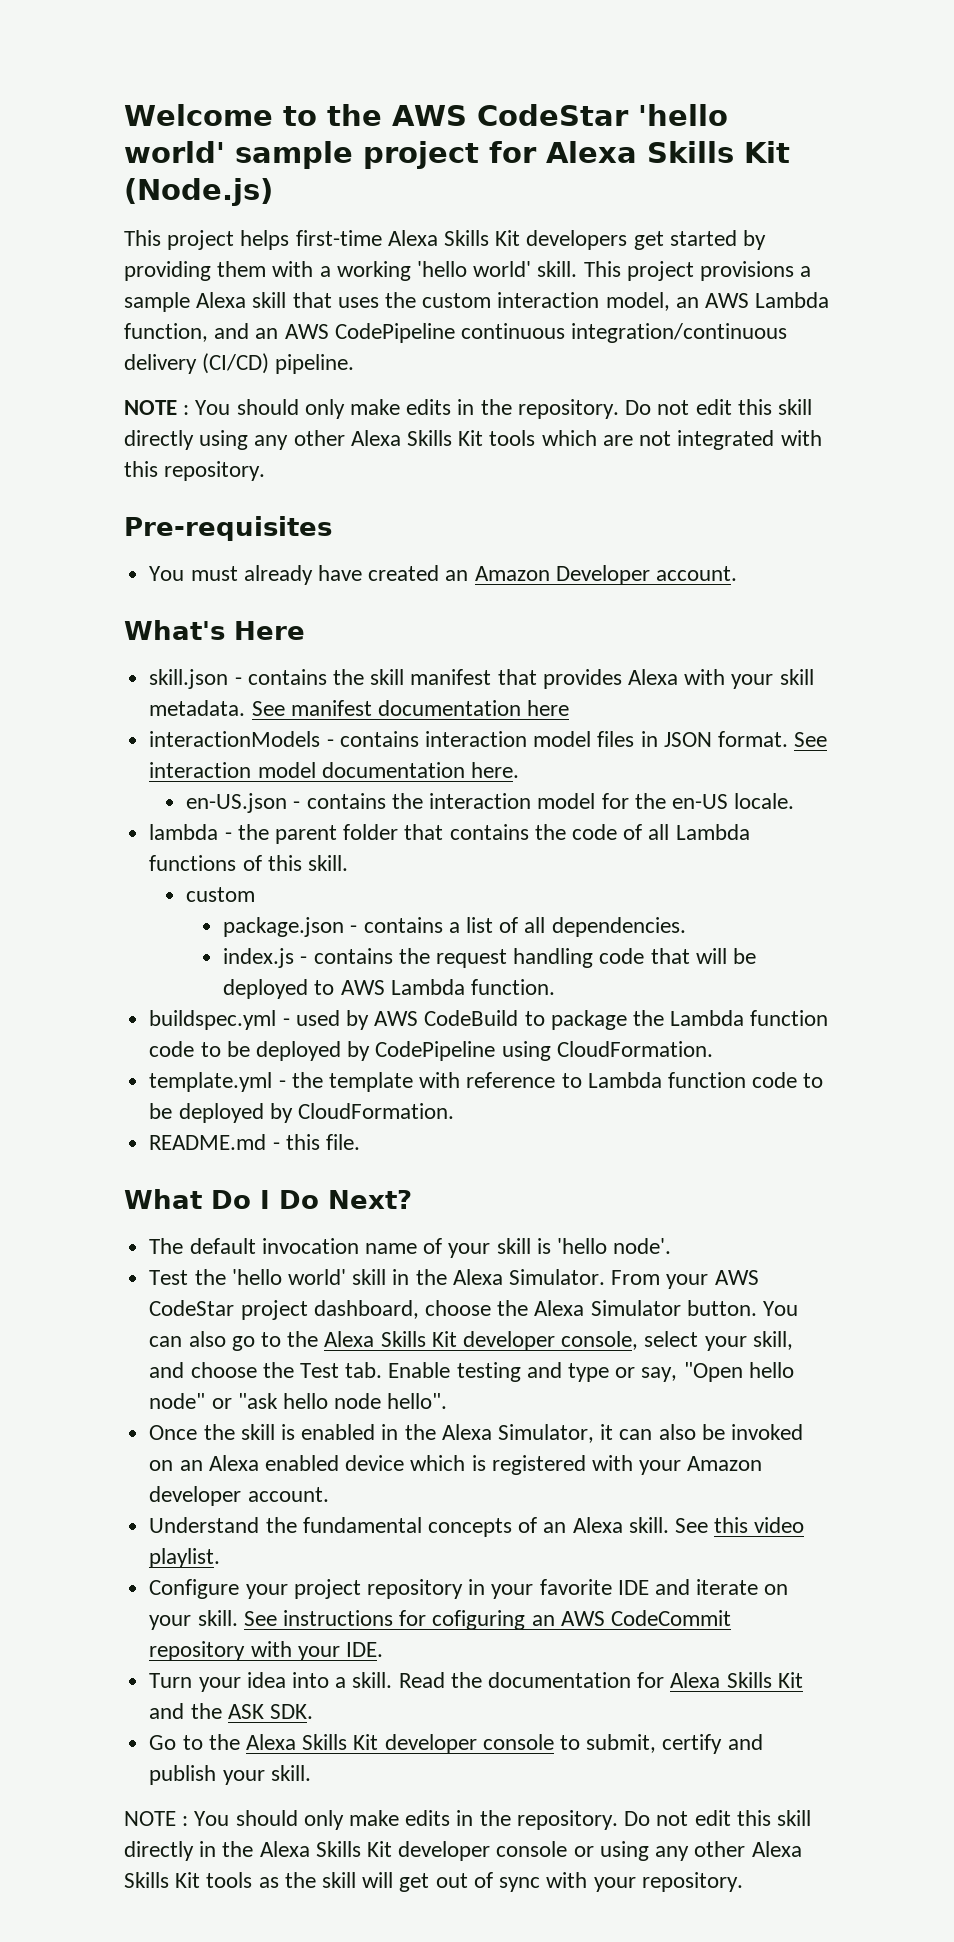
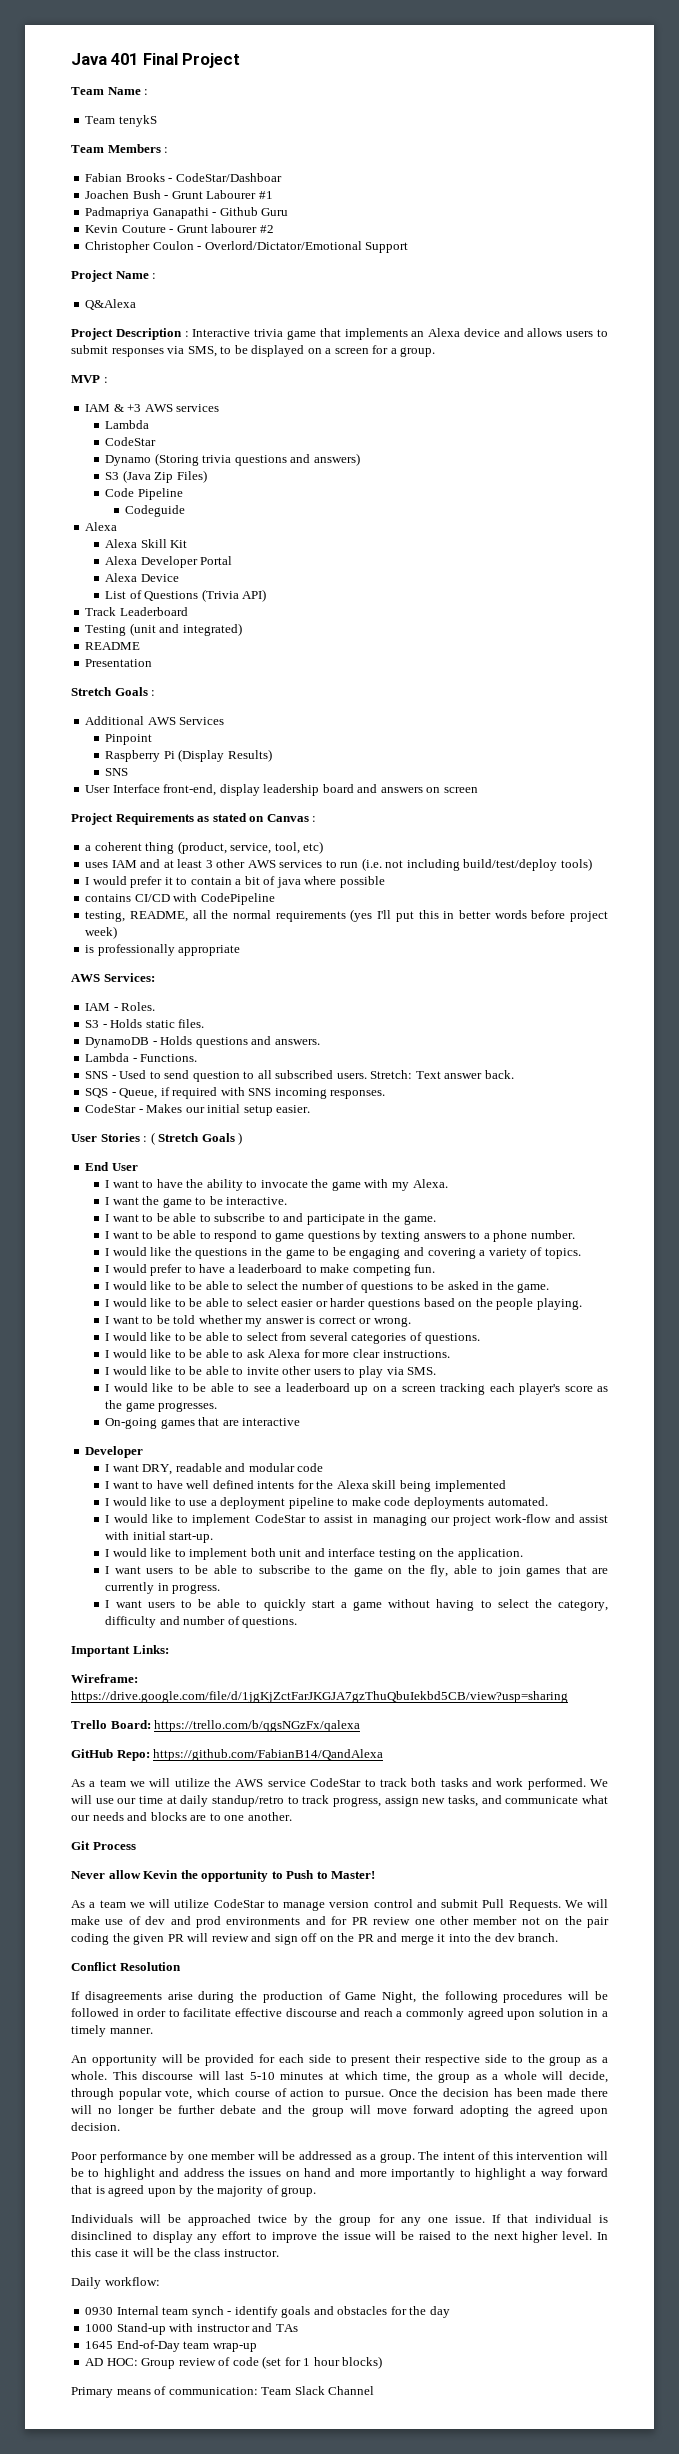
- Welcome to the AWS CodeStar 'hello world' sample project for Alexa Skills Kit (Node.js)
- This project helps first-time Alexa Skills Kit developers get started by providing them with a working 'hello world' skill. This project provisions a sample Alexa skill that uses the custom interaction model, an AWS Lambda function, and an AWS CodePipeline continuous integration/continuous delivery (CI/CD) pipeline.
- NOTE : You should only make edits in the repository. Do not edit this skill directly using any other Alexa Skills Kit tools which are not integrated with this repository.
- Pre-requisites
- You must already have created an Amazon Developer account.
- What's Here
- skill.json - contains the skill manifest that provides Alexa with your skill metadata. See manifest documentation here
- interactionModels - contains interaction model files in JSON format. See interaction model documentation here.
- en-US.json - contains the interaction model for the en-US locale.
- lambda - the parent folder that contains the code of all Lambda functions of this skill.
- custom
- package.json - contains a list of all dependencies.
- index.js - contains the request handling code that will be deployed to AWS Lambda function.
- buildspec.yml - used by AWS CodeBuild to package the Lambda function code to be deployed by CodePipeline using CloudFormation.
- template.yml - the template with reference to Lambda function code to be deployed by CloudFormation.
- README.md - this file.
- What Do I Do Next?
- The default invocation name of your skill is 'hello node'.
- Test the 'hello world' skill in the Alexa Simulator. From your AWS CodeStar project dashboard, choose the Alexa Simulator button. You can also go to the Alexa Skills Kit developer console, select your skill, and choose the Test tab. Enable testing and type or say, "Open hello node" or "ask hello node hello".
- Once the skill is enabled in the Alexa Simulator, it can also be invoked on an Alexa enabled device which is registered with your Amazon developer account.
- Understand the fundamental concepts of an Alexa skill. See this video playlist.
- Configure your project repository in your favorite IDE and iterate on your skill. See instructions for cofiguring an AWS CodeCommit repository with your IDE.
- Turn your idea into a skill. Read the documentation for Alexa Skills Kit and the ASK SDK.
- Go to the Alexa Skills Kit developer console to submit, certify and publish your skill.
- NOTE : You should only make edits in the repository. Do not edit this skill directly in the Alexa Skills Kit developer console or using any other Alexa Skills Kit tools as the skill will get out of sync with your repository.
+ Java 401 Final Project
+ Team Name :
+ Team tenykS
+ Team Members :
+ Fabian Brooks - CodeStar/Dashboar
+ Joachen Bush - Grunt Labourer #1
+ Padmapriya Ganapathi - Github Guru
+ Kevin Couture - Grunt labourer #2
+ Christopher Coulon - Overlord/Dictator/Emotional Support
+ Project Name :
+ Q&Alexa
+ Project Description : Interactive trivia game that implements an Alexa device and allows users to submit responses via SMS, to be displayed on a screen for a group.
+ MVP :
+ IAM & +3 AWS services
+ Lambda
+ CodeStar
+ Dynamo (Storing trivia questions and answers)
+ S3 (Java Zip Files)
+ Code Pipeline
+ Codeguide
+ Alexa
+ Alexa Skill Kit
+ Alexa Developer Portal
+ Alexa Device
+ List of Questions (Trivia API)
+ Track Leaderboard
+ Testing (unit and integrated)
+ README
+ Presentation
+ Stretch Goals :
+ Additional AWS Services
+ Pinpoint
+ Raspberry Pi (Display Results)
+ SNS
+ User Interface front-end, display leadership board and answers on screen
+ Project Requirements as stated on Canvas :
+ a coherent thing (product, service, tool, etc)
+ uses IAM and at least 3 other AWS services to run (i.e. not including build/test/deploy tools)
+ I would prefer it to contain a bit of java where possible
+ contains CI/CD with CodePipeline
+ testing, README, all the normal requirements (yes I'll put this in better words before project week)
+ is professionally appropriate
+ AWS Services:
+ IAM - Roles.
+ S3 - Holds static files.
+ DynamoDB - Holds questions and answers.
+ Lambda - Functions.
+ SNS - Used to send question to all subscribed users. Stretch: Text answer back.
+ SQS - Queue, if required with SNS incoming responses.
+ CodeStar - Makes our initial setup easier.
+ User Stories : ( Stretch Goals )
+ End User
+ I want to have the ability to invocate the game with my Alexa.
+ I want the game to be interactive.
+ I want to be able to subscribe to and participate in the game.
+ I want to be able to respond to game questions by texting answers to a phone number.
+ I would like the questions in the game to be engaging and covering a variety of topics.
+ I would prefer to have a leaderboard to make competing fun.
+ I would like to be able to select the number of questions to be asked in the game.
+ I would like to be able to select easier or harder questions based on the people playing.
+ I want to be told whether my answer is correct or wrong.
+ I would like to be able to select from several categories of questions.
+ I would like to be able to ask Alexa for more clear instructions.
+ I would like to be able to invite other users to play via SMS.
+ I would like to be able to see a leaderboard up on a screen tracking each player's score as the game progresses.
+ On-going games that are interactive
+ Developer
+ I want DRY, readable and modular code
+ I want to have well defined intents for the Alexa skill being implemented
+ I would like to use a deployment pipeline to make code deployments automated.
+ I would like to implement CodeStar to assist in managing our project work-flow and assist with initial start-up.
+ I would like to implement both unit and interface testing on the application.
+ I want users to be able to subscribe to the game on the fly, able to join games that are currently in progress.
+ I want users to be able to quickly start a game without having to select the category, difficulty and number of questions.
+ Important Links:
+ Wireframe: https://drive.google.com/file/d/1jgKjZctFarJKGJA7gzThuQbuIekbd5CB/view?usp=sharing
+ Trello Board: https://trello.com/b/qgsNGzFx/qalexa
+ GitHub Repo: https://github.com/FabianB14/QandAlexa
+ As a team we will utilize the AWS service CodeStar to track both tasks and work performed. We will use our time at daily standup/retro to track progress, assign new tasks, and communicate what our needs and blocks are to one another.
+ Git Process
+ Never allow Kevin the opportunity to Push to Master!
+ As a team we will utilize CodeStar to manage version control and submit Pull Requests. We will make use of dev and prod environments and for PR review one other member not on the pair coding the given PR will review and sign off on the PR and merge it into the dev branch.
+ Conflict Resolution
+ If disagreements arise during the production of Game Night, the following procedures will be followed in order to facilitate effective discourse and reach a commonly agreed upon solution in a timely manner.
+ An opportunity will be provided for each side to present their respective side to the group as a whole. This discourse will last 5-10 minutes at which time, the group as a whole will decide, through popular vote, which course of action to pursue. Once the decision has been made there will no longer be further debate and the group will move forward adopting the agreed upon decision.
+ Poor performance by one member will be addressed as a group. The intent of this intervention will be to highlight and address the issues on hand and more importantly to highlight a way forward that is agreed upon by the majority of group.
+ Individuals will be approached twice by the group for any one issue. If that individual is disinclined to display any effort to improve the issue will be raised to the next higher level. In this case it will be the class instructor.
+ Daily workflow:
+ 0930 Internal team synch - identify goals and obstacles for the day
+ 1000 Stand-up with instructor and TAs
+ 1645 End-of-Day team wrap-up
+ AD HOC: Group review of code (set for 1 hour blocks)
+ Primary means of communication: Team Slack Channel

